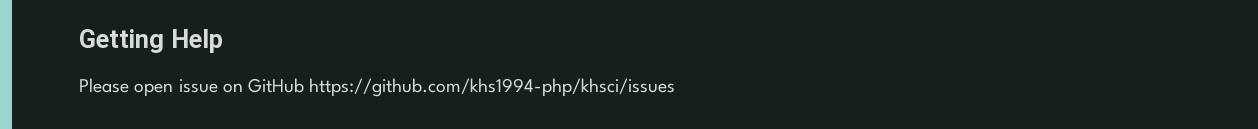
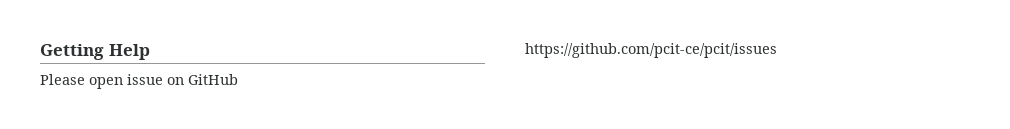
- Please open issue on GitHub https://github.com/khs1994-php/khsci/issues
+ Please open issue on GitHub https://github.com/pcit-ce/pcit/issues

